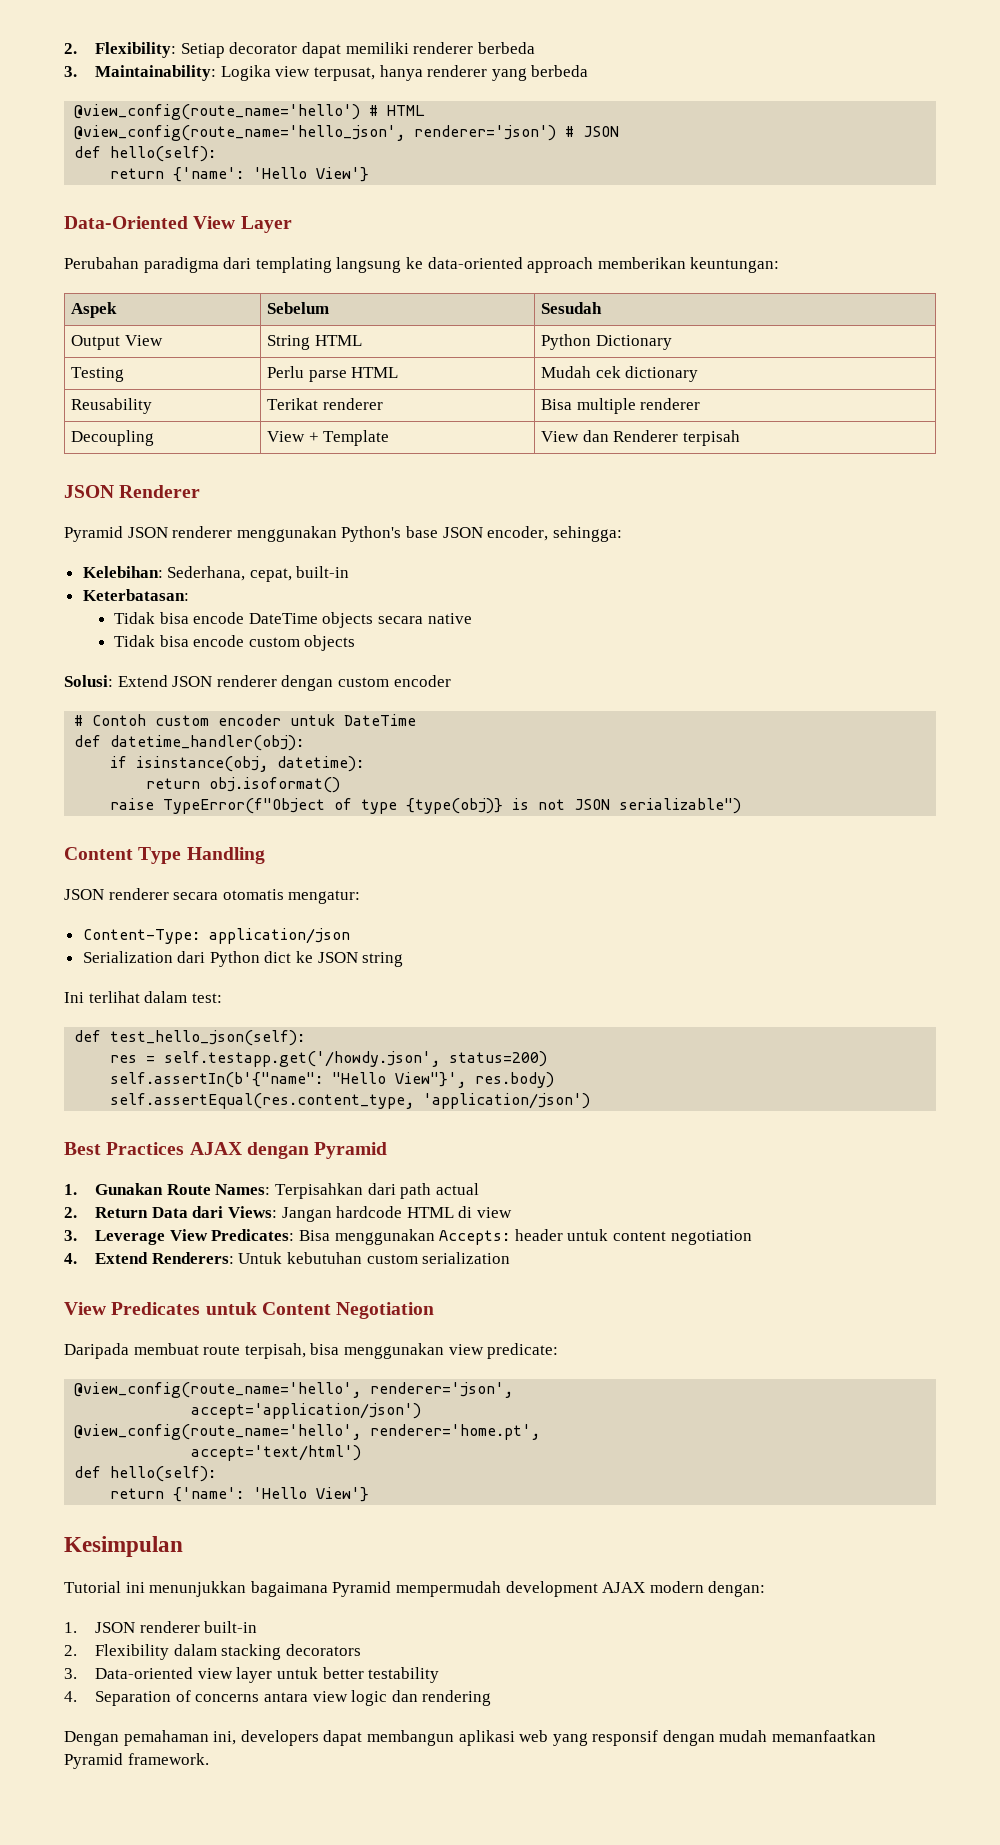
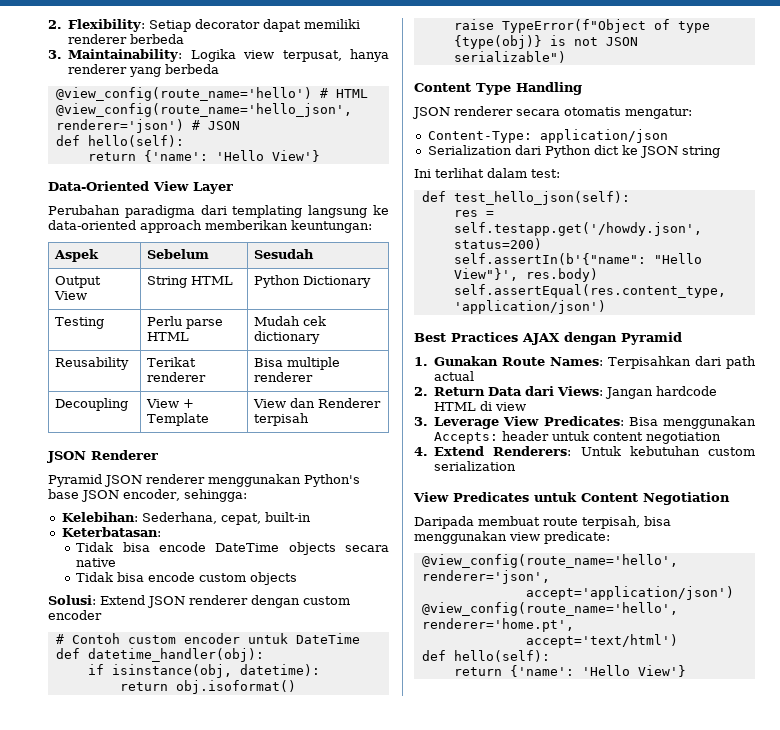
- Kesimpulan
- Tutorial ini menunjukkan bagaimana Pyramid mempermudah development AJAX modern dengan:
- 1. JSON renderer built-in
- 2. Flexibility dalam stacking decorators
- 3. Data-oriented view layer untuk better testability
- 4. Separation of concerns antara view logic dan rendering
- Dengan pemahaman ini, developers dapat membangun aplikasi web yang responsif dengan mudah memanfaatkan Pyramid framework.

